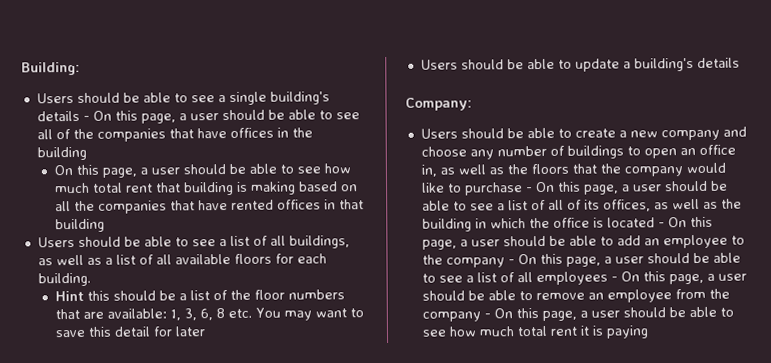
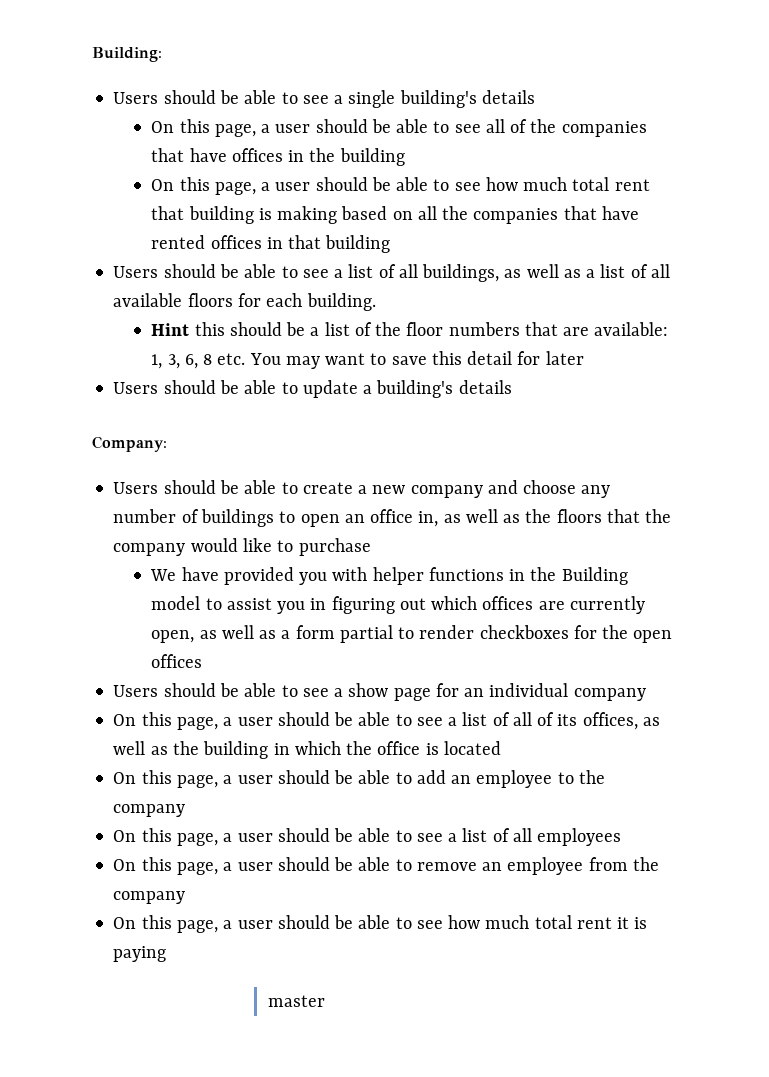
- Users should be able to see a single building's details - On this page, a user should be able to see all of the companies that have offices in the building
+ Users should be able to see a single building's details
+ On this page, a user should be able to see all of the companies that have offices in the building
- Users should be able to create a new company and choose any number of buildings to open an office in, as well as the floors that the company would like to purchase - On this page, a user should be able to see a list of all of its offices, as well as the building in which the office is located - On this page, a user should be able to add an employee to the company - On this page, a user should be able to see a list of all employees - On this page, a user should be able to remove an employee from the company - On this page, a user should be able to see how much total rent it is paying
+ Users should be able to create a new company and choose any number of buildings to open an office in, as well as the floors that the company would like to purchase
+ We have provided you with helper functions in the Building model to assist you in figuring out which offices are currently open, as well as a form partial to render checkboxes for the open offices
+ Users should be able to see a show page for an individual company
+ On this page, a user should be able to see a list of all of its offices, as well as the building in which the office is located
+ On this page, a user should be able to add an employee to the company
+ On this page, a user should be able to see a list of all employees
+ On this page, a user should be able to remove an employee from the company
+ On this page, a user should be able to see how much total rent it is paying
+ master

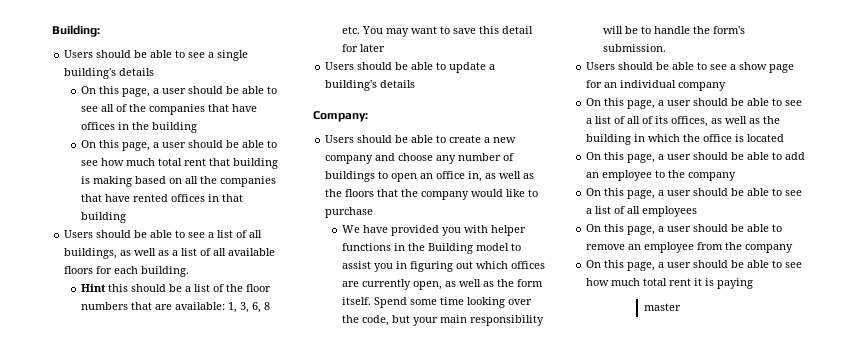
- We have provided you with helper functions in the Building model to assist you in figuring out which offices are currently open, as well as a form partial to render checkboxes for the open offices
+ We have provided you with helper functions in the Building model to assist you in figuring out which offices are currently open, as well as the form itself. Spend some time looking over the code, but your main responsibility will be to handle the form's submission.

